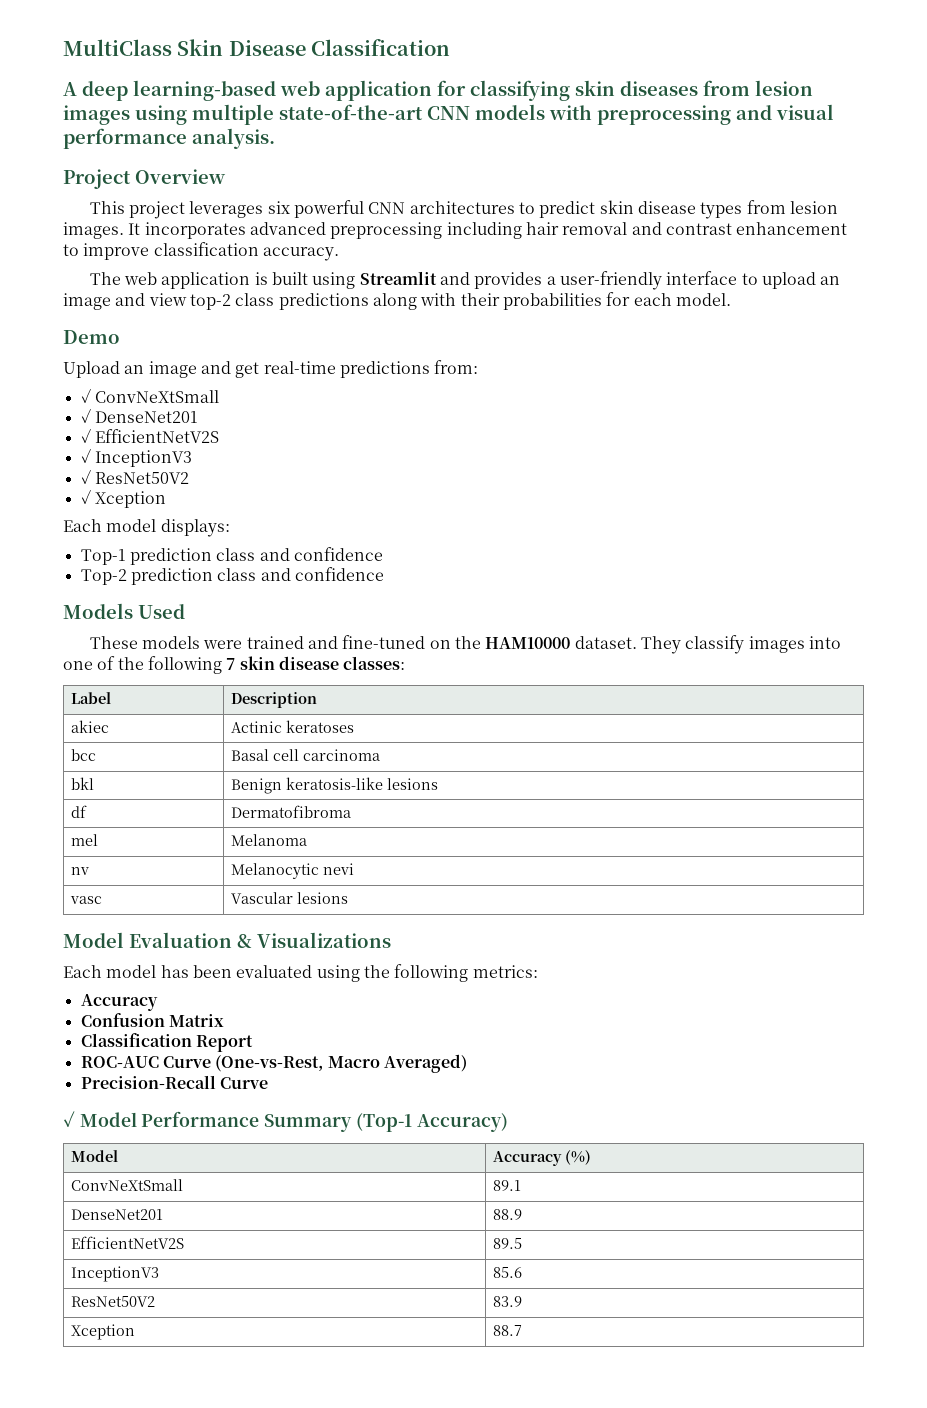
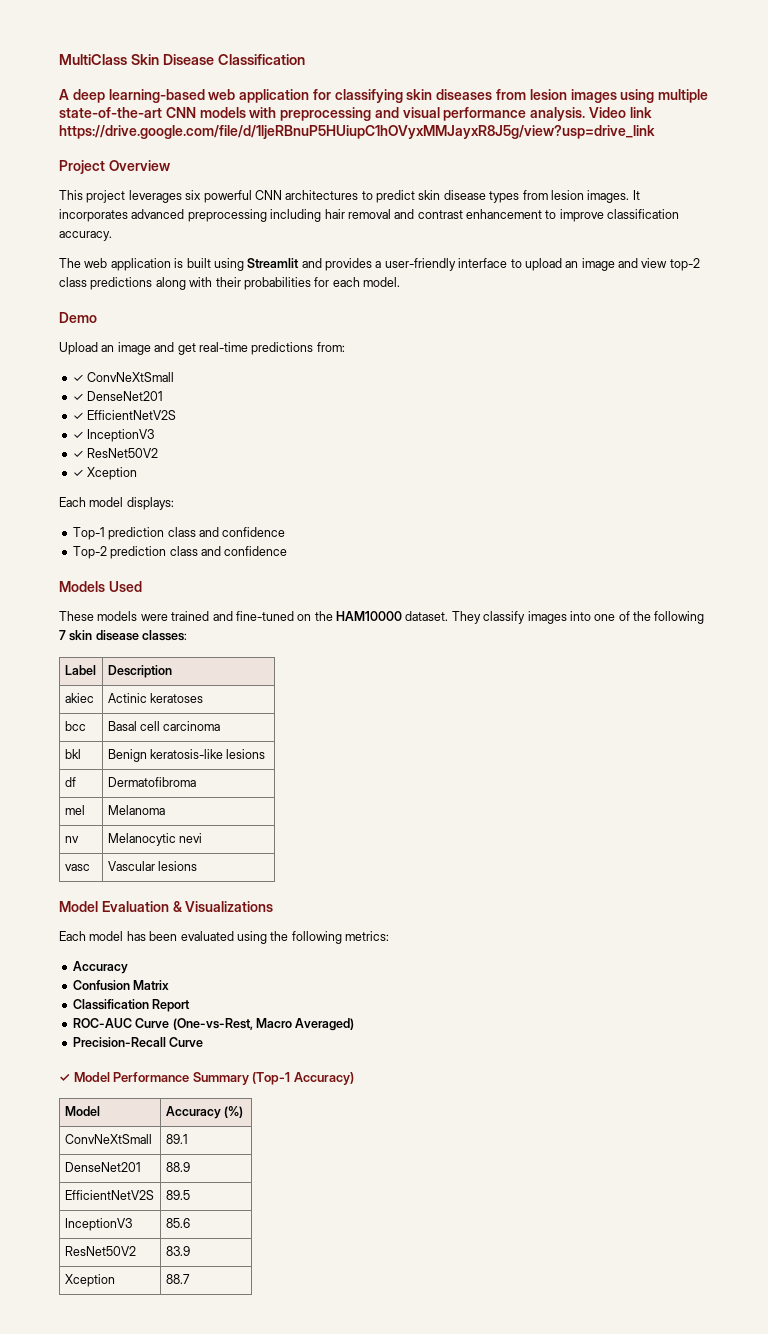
+ Video link https://drive.google.com/file/d/1ljeRBnuP5HUiupC1hOVyxMMJayxR8J5g/view?usp=drive_link

